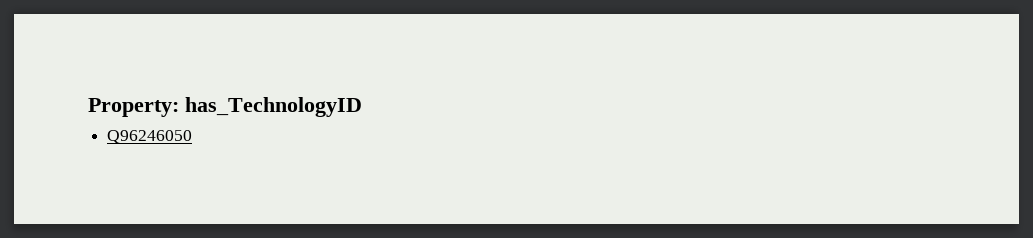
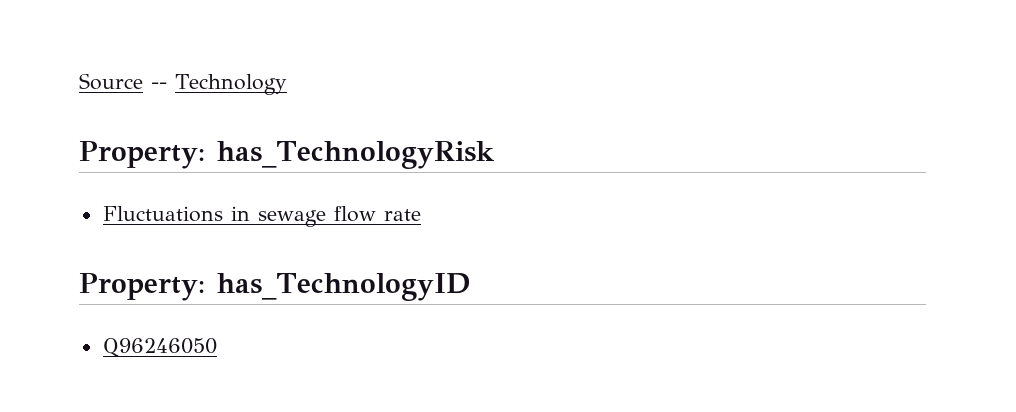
+ Source -- Technology
+ Property: has_TechnologyRisk
+ Fluctuations in sewage flow rate

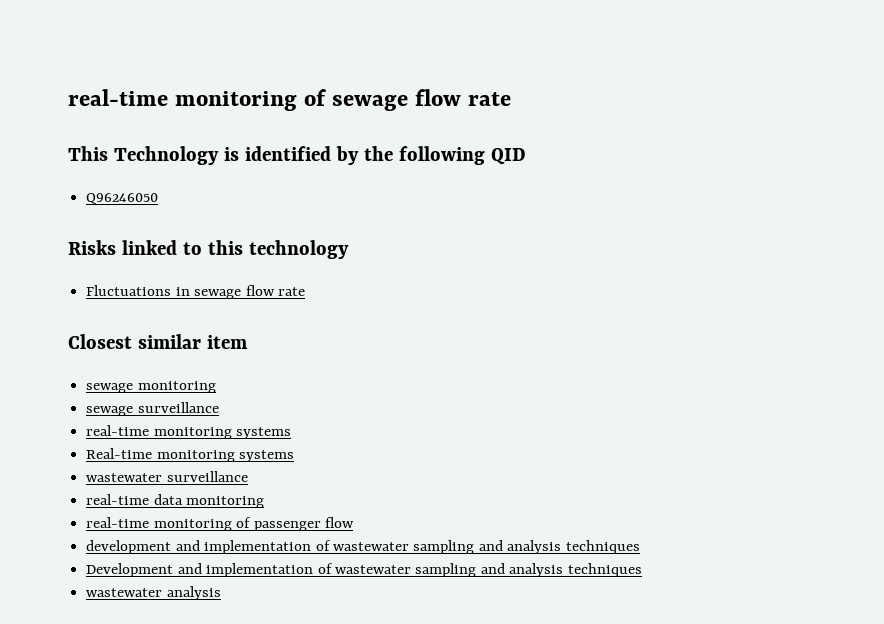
- Source -- Technology
- Property: has_TechnologyRisk
+ real-time monitoring of sewage flow rate
+ This Technology is identified by the following QID
+ Q96246050
+ Risks linked to this technology
- Property: has_TechnologyID
- Q96246050
+ Closest similar item
+ sewage monitoring
+ sewage surveillance
+ real-time monitoring systems
+ Real-time monitoring systems
+ wastewater surveillance
+ real-time data monitoring
+ real-time monitoring of passenger flow
+ development and implementation of wastewater sampling and analysis techniques
+ Development and implementation of wastewater sampling and analysis techniques
+ wastewater analysis

